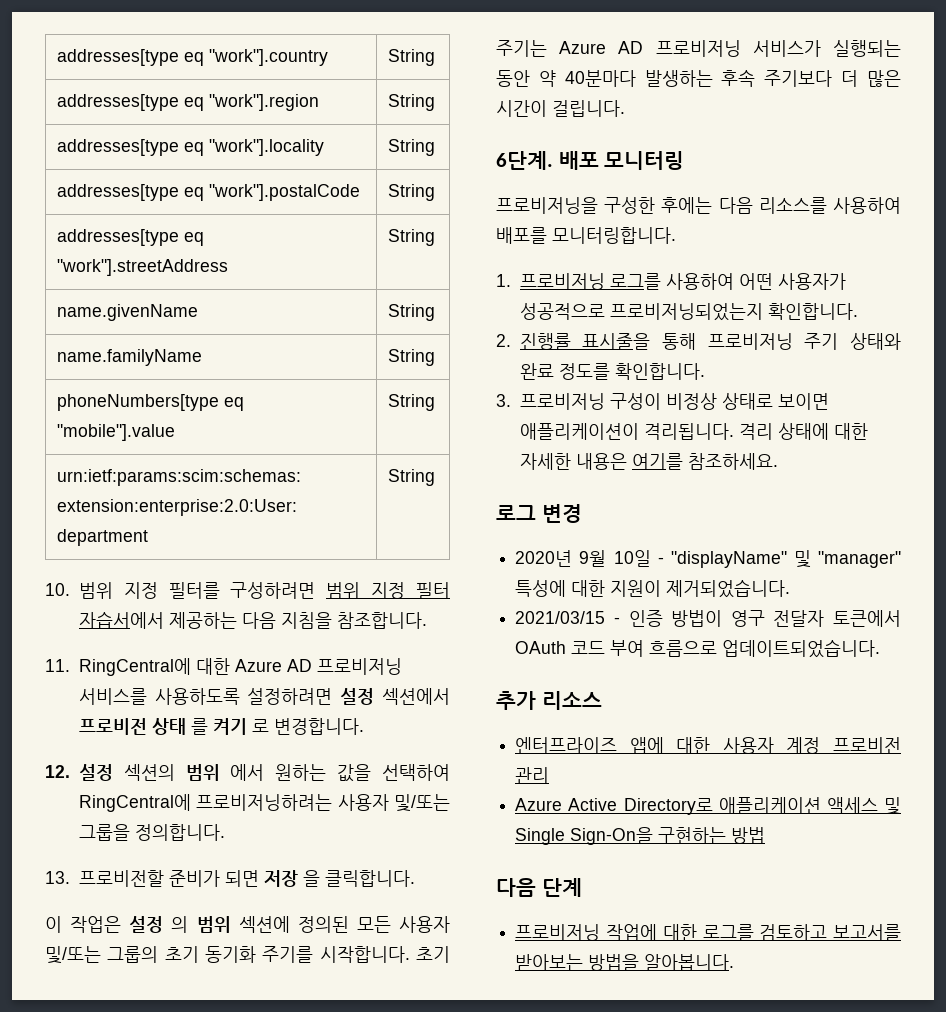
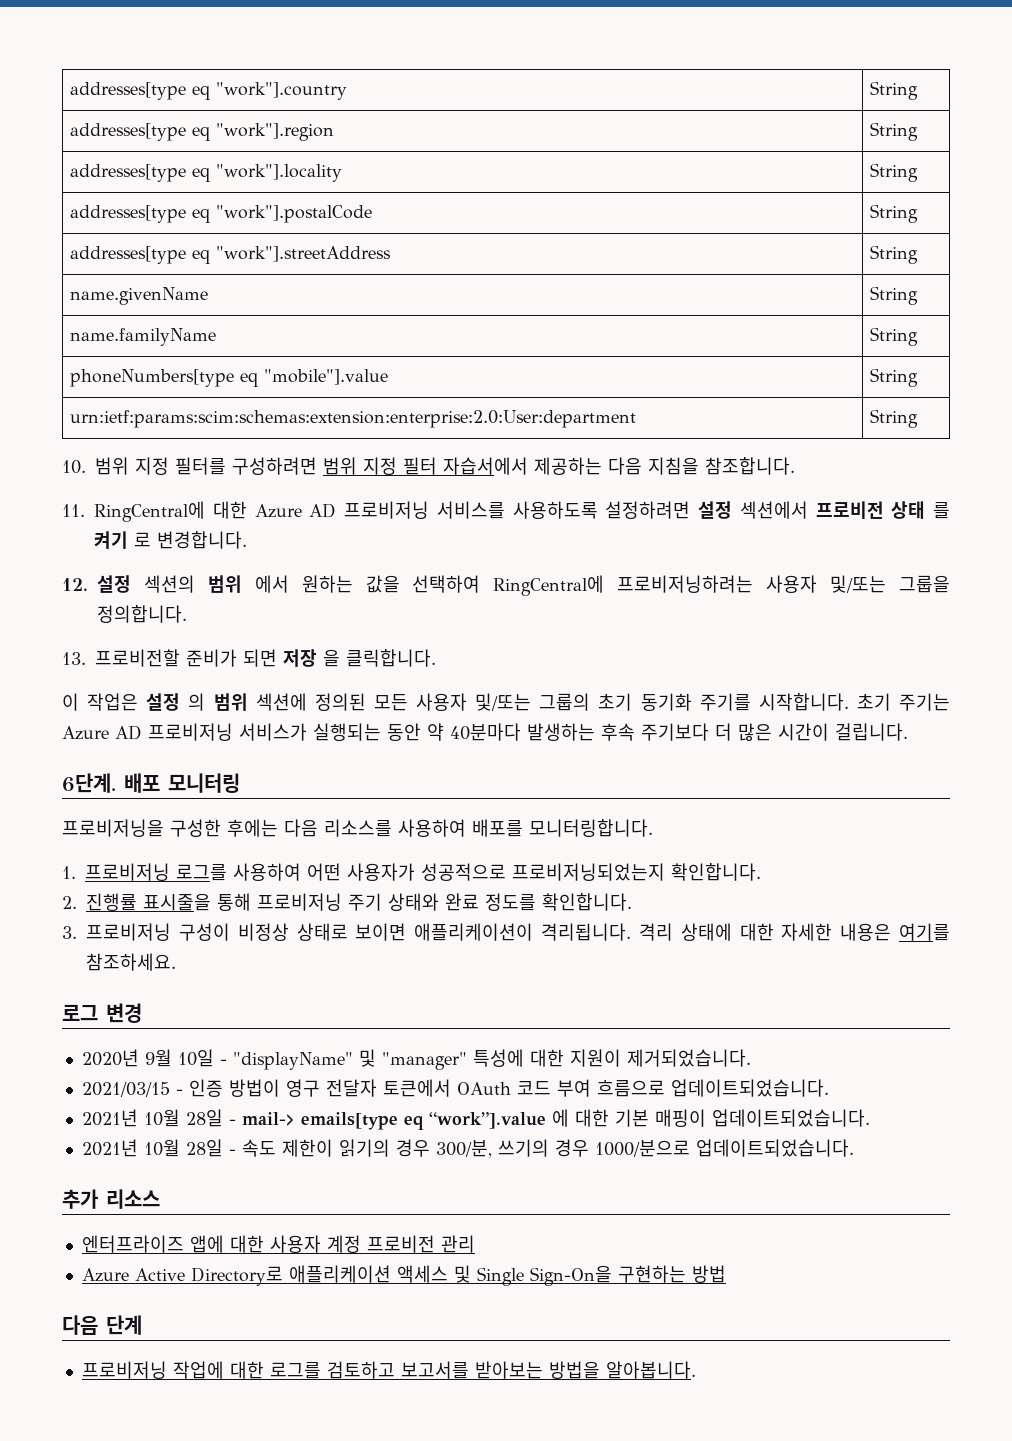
+ 2021년 10월 28일 - mail-> emails[type eq “work”].value 에 대한 기본 매핑이 업데이트되었습니다.
+ 2021년 10월 28일 - 속도 제한이 읽기의 경우 300/분, 쓰기의 경우 1000/분으로 업데이트되었습니다.

